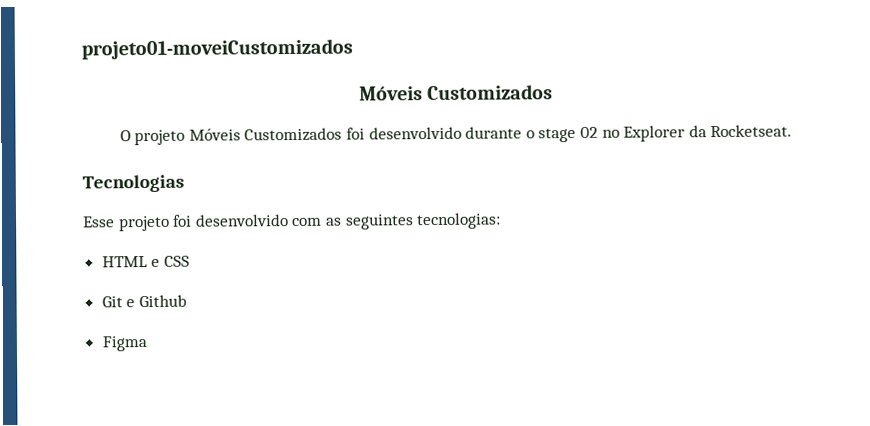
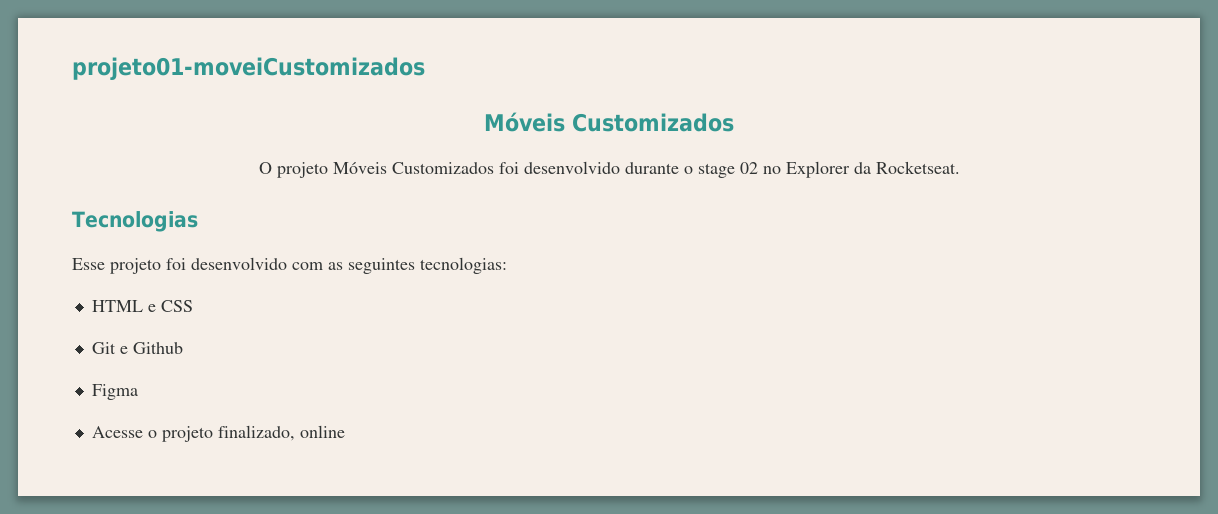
+ Acesse o projeto finalizado, online

